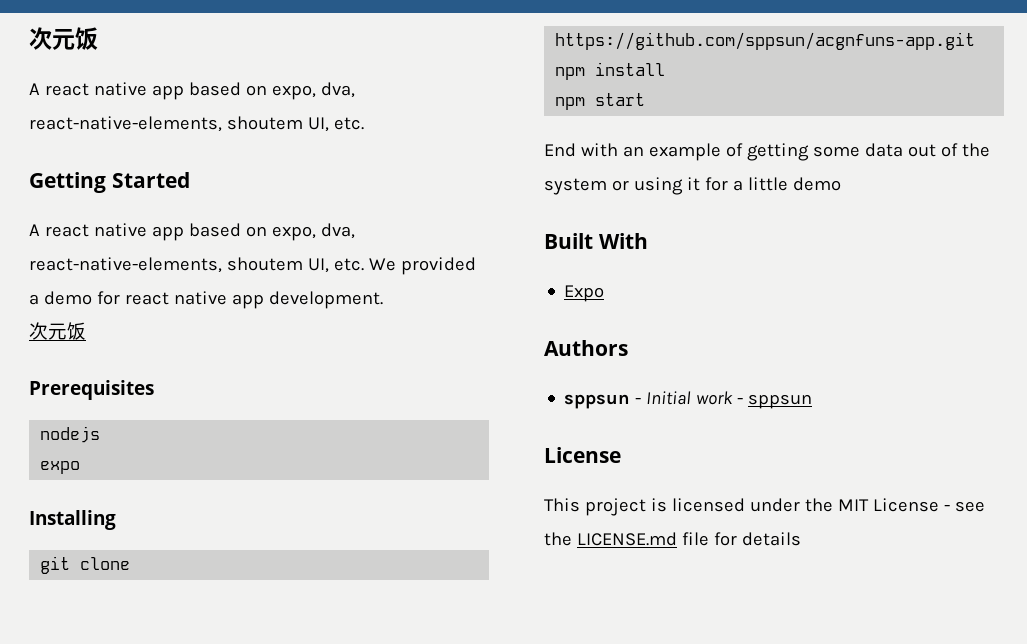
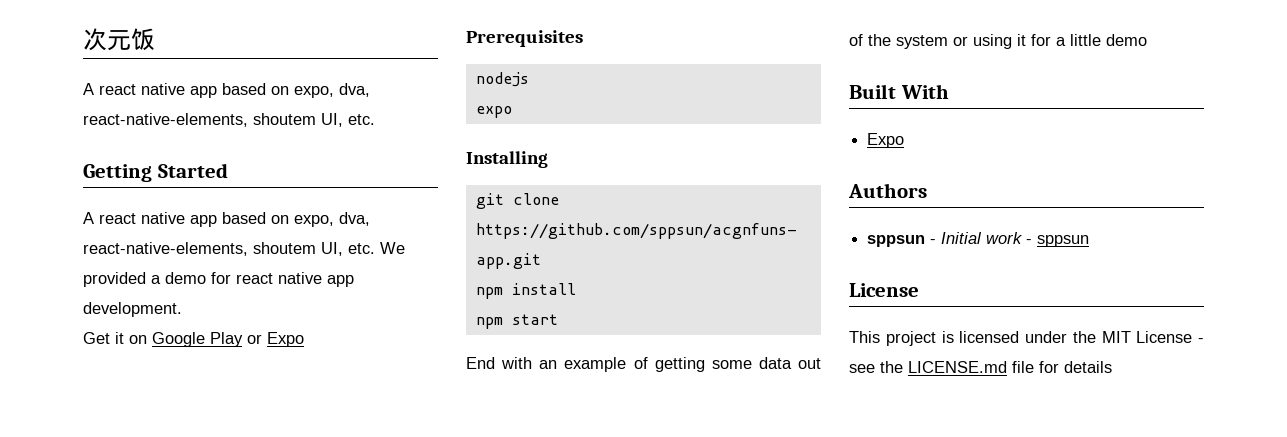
  A react native app based on expo, dva, react-native-elements, shoutem UI, etc. We provided a demo for react native app development.
- 次元饭
+ Get it on Google Play or Expo

